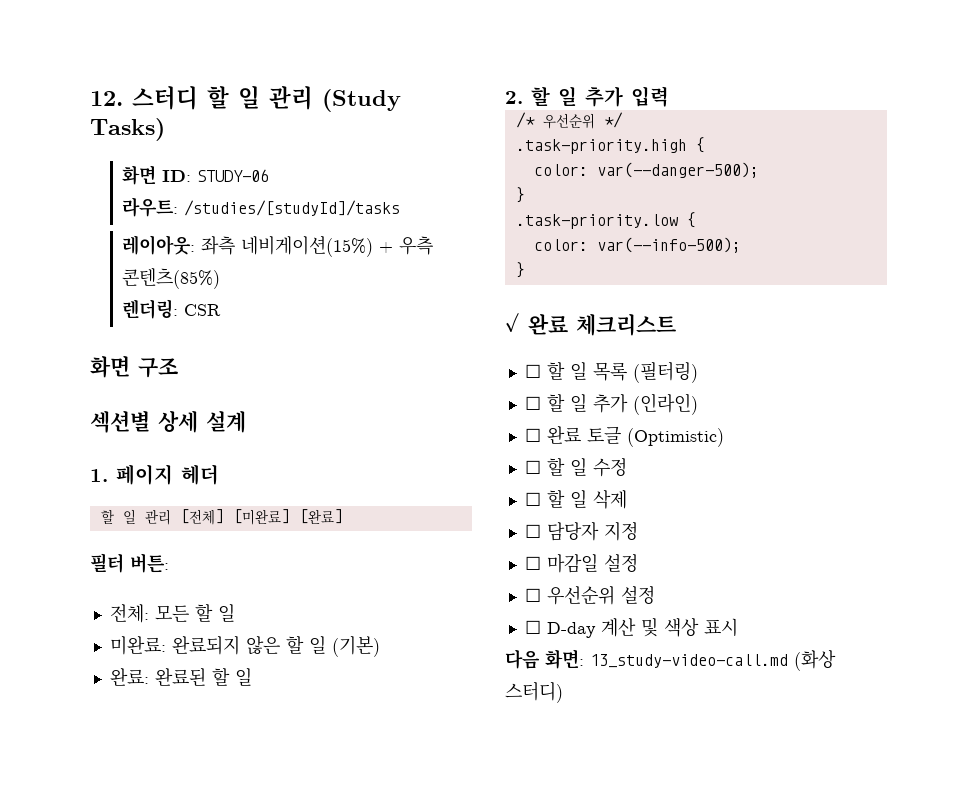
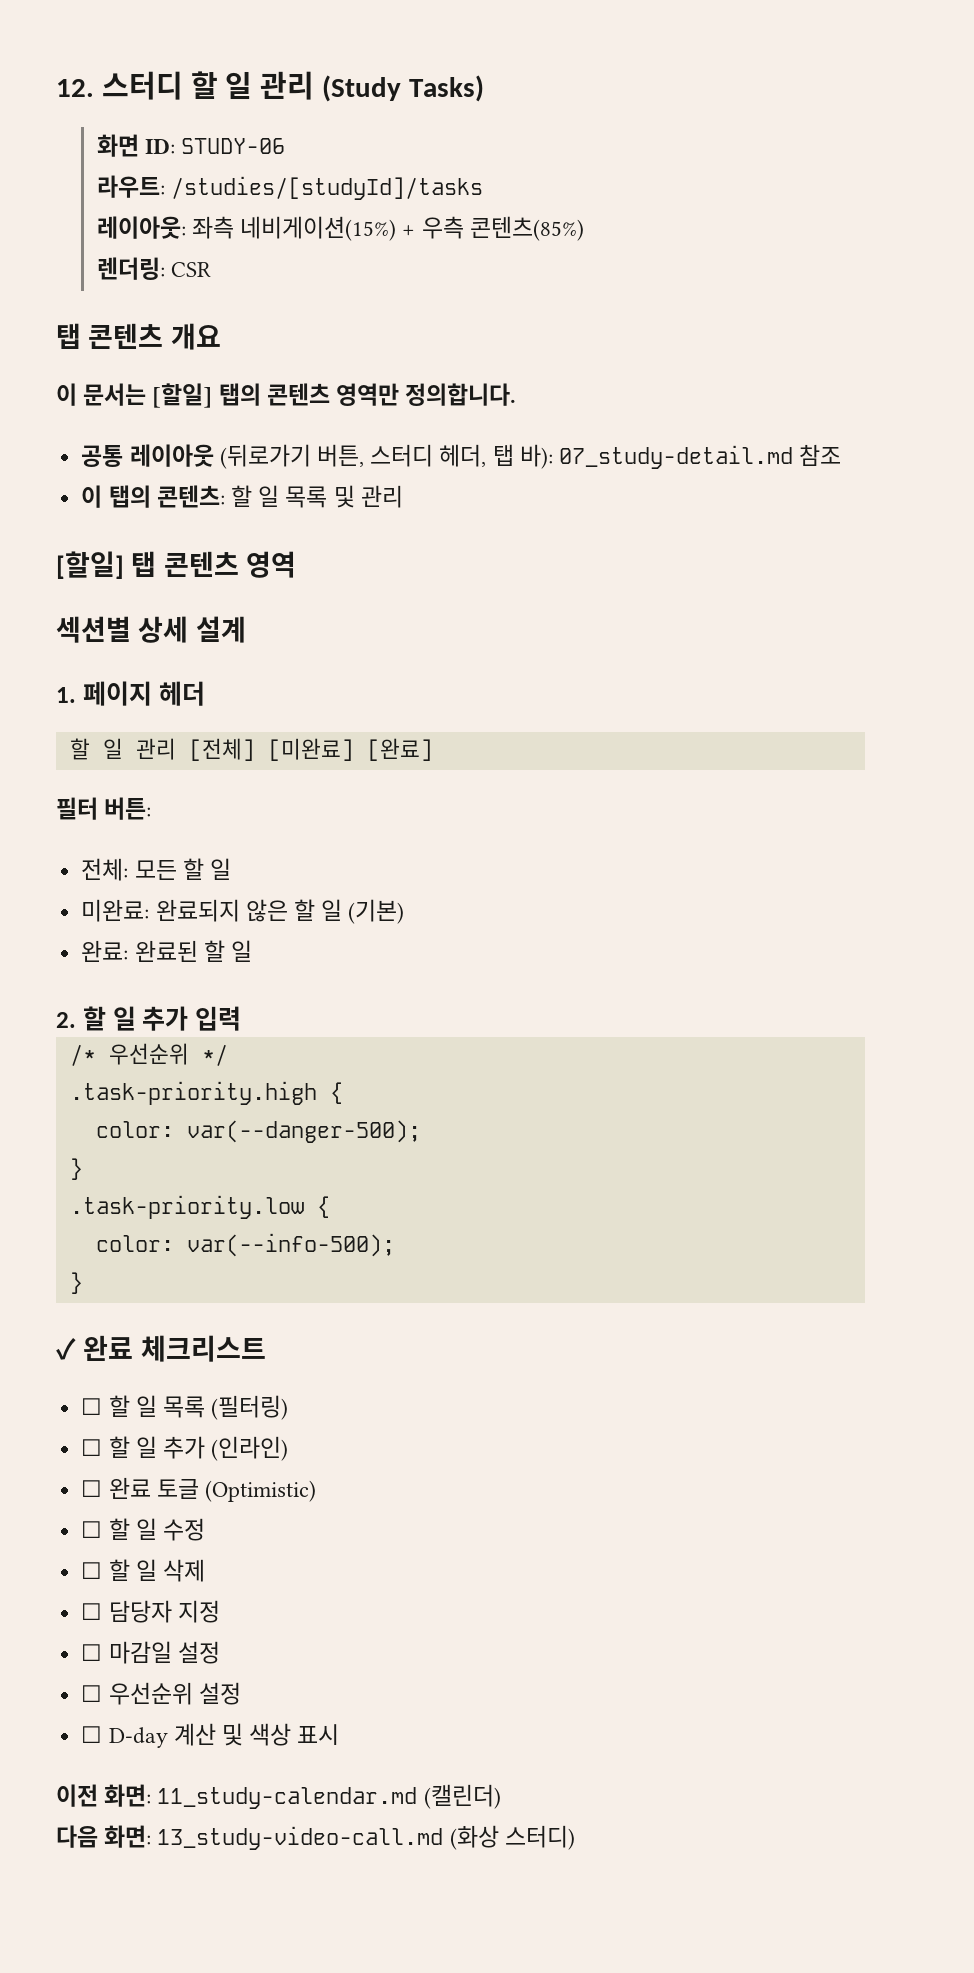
- 화면 구조
+ 탭 콘텐츠 개요
+ 이 문서는 [할일] 탭의 콘텐츠 영역만 정의합니다.
+ 공통 레이아웃 (뒤로가기 버튼, 스터디 헤더, 탭 바): 07_study-detail.md 참조
+ 이 탭의 콘텐츠: 할 일 목록 및 관리
+ [할일] 탭 콘텐츠 영역
+ 이전 화면: 11_study-calendar.md (캘린더)

